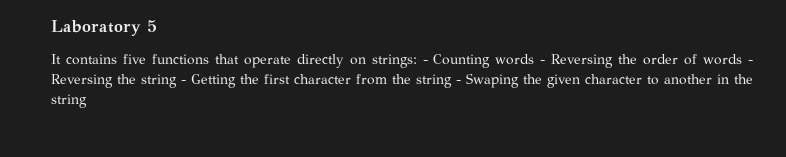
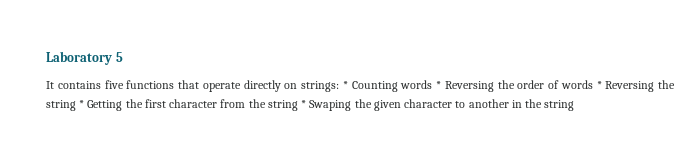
- It contains five functions that operate directly on strings: - Counting words - Reversing the order of words - Reversing the string - Getting the first character from the string - Swaping the given character to another in the string
+ It contains five functions that operate directly on strings: * Counting words * Reversing the order of words * Reversing the string * Getting the first character from the string * Swaping the given character to another in the string

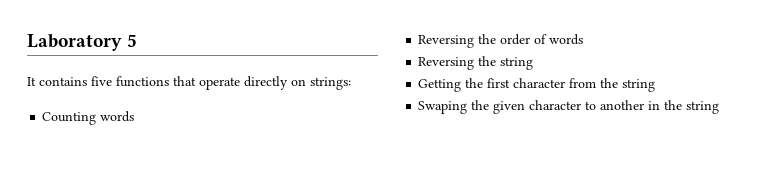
- It contains five functions that operate directly on strings: * Counting words * Reversing the order of words * Reversing the string * Getting the first character from the string * Swaping the given character to another in the string
+ It contains five functions that operate directly on strings:
+ Counting words
+ Reversing the order of words
+ Reversing the string
+ Getting the first character from the string
+ Swaping the given character to another in the string

